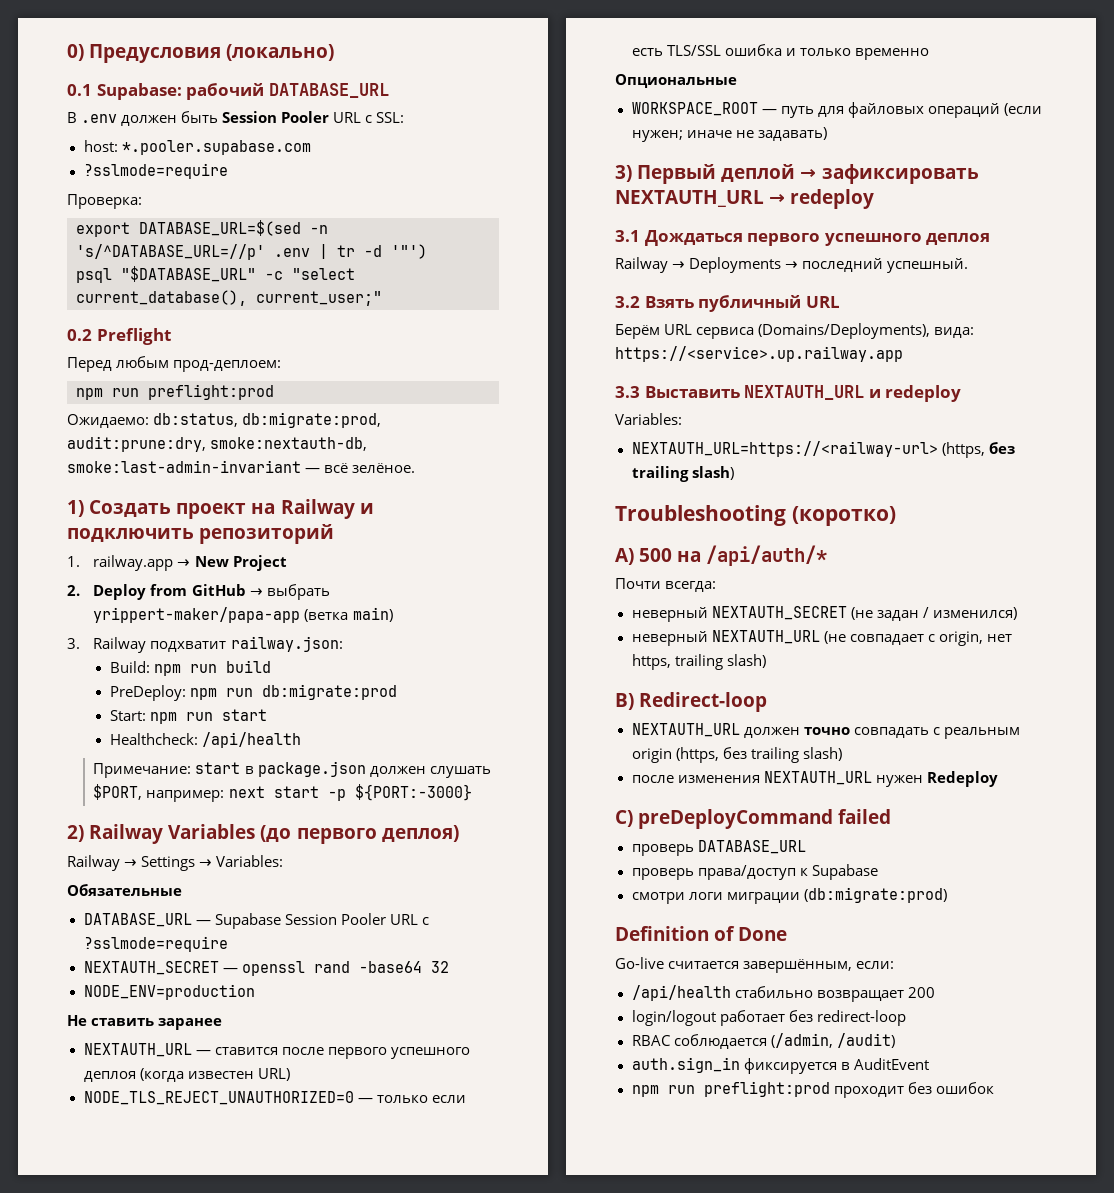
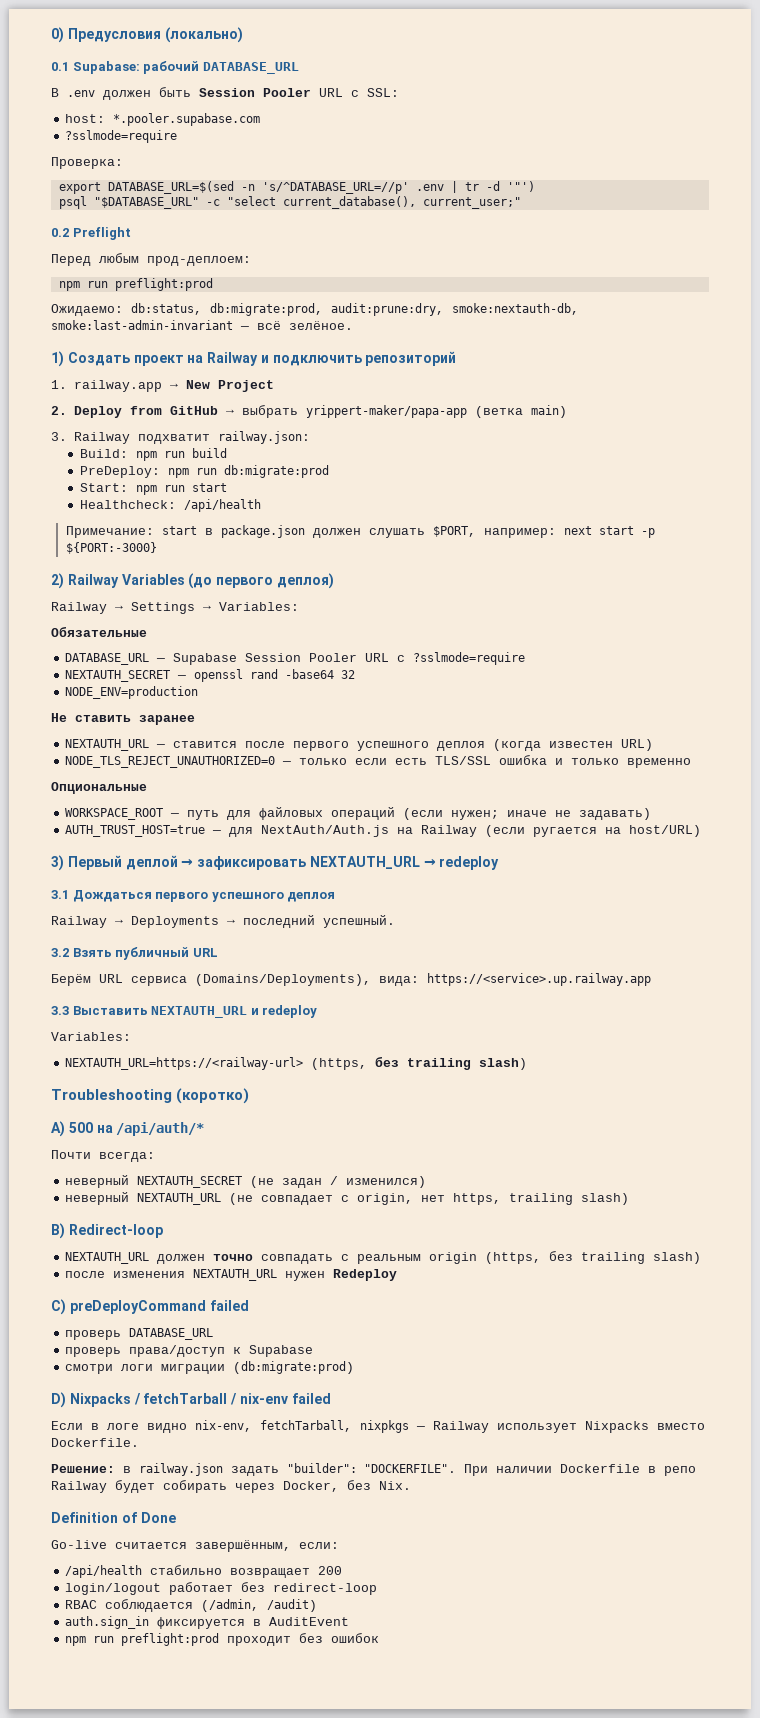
+ AUTH_TRUST_HOST=true — для NextAuth/Auth.js на Railway (если ругается на host/URL)
+ D) Nixpacks / fetchTarball / nix-env failed
+ Если в логе видно nix-env, fetchTarball, nixpkgs — Railway использует Nixpacks вместо Dockerfile.
+ Решение: в railway.json задать "builder": "DOCKERFILE". При наличии Dockerfile в репо Railway будет собирать через Docker, без Nix.

